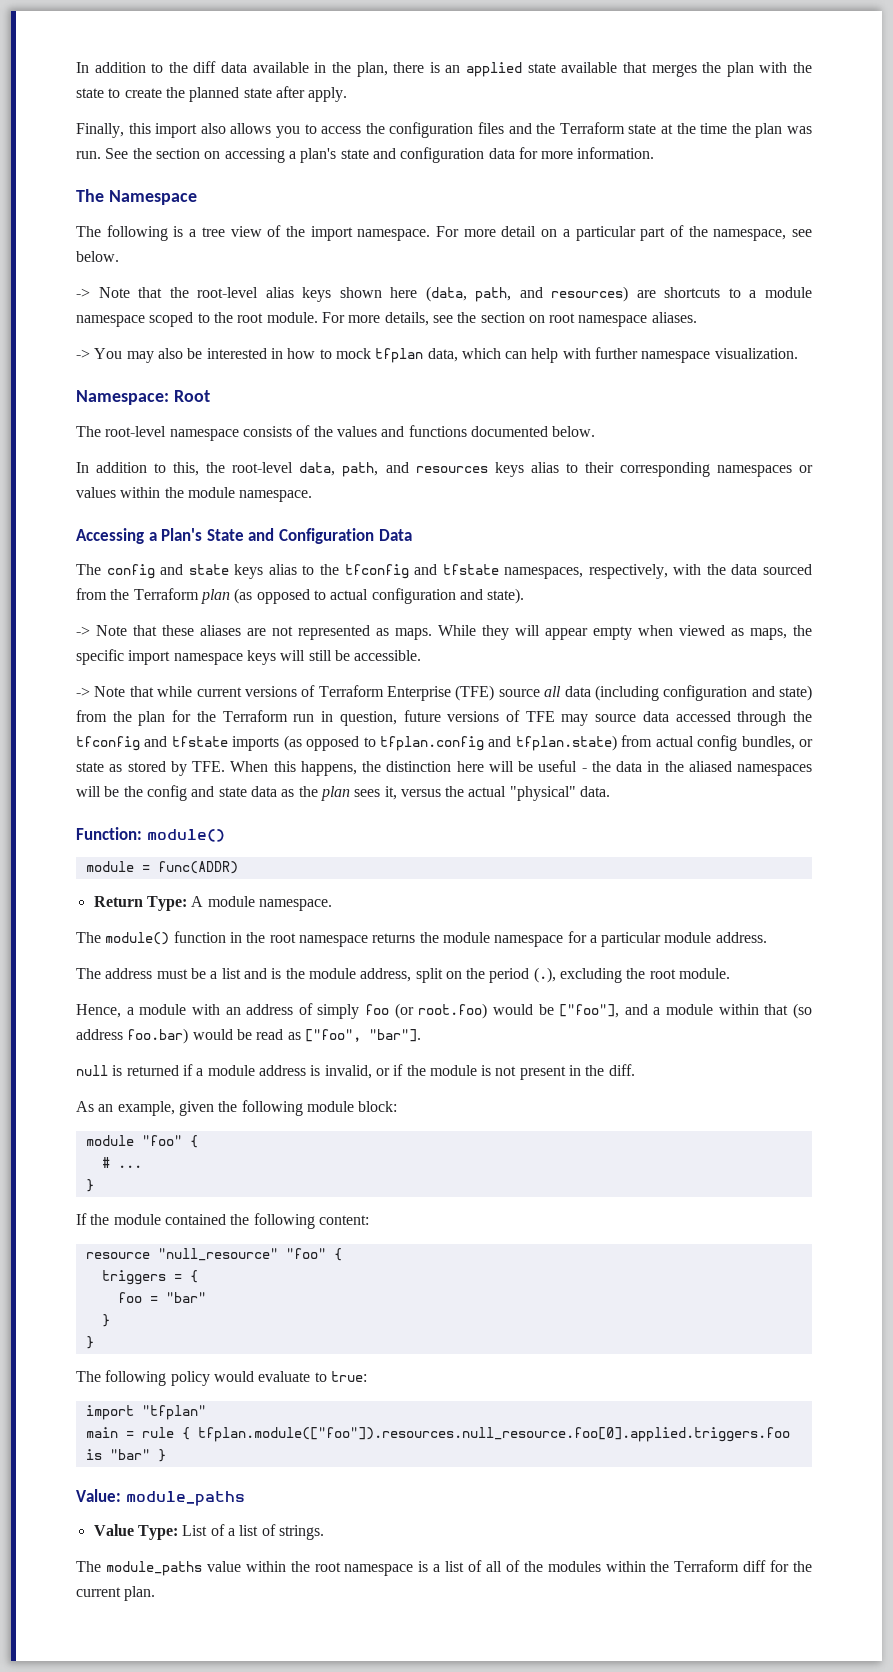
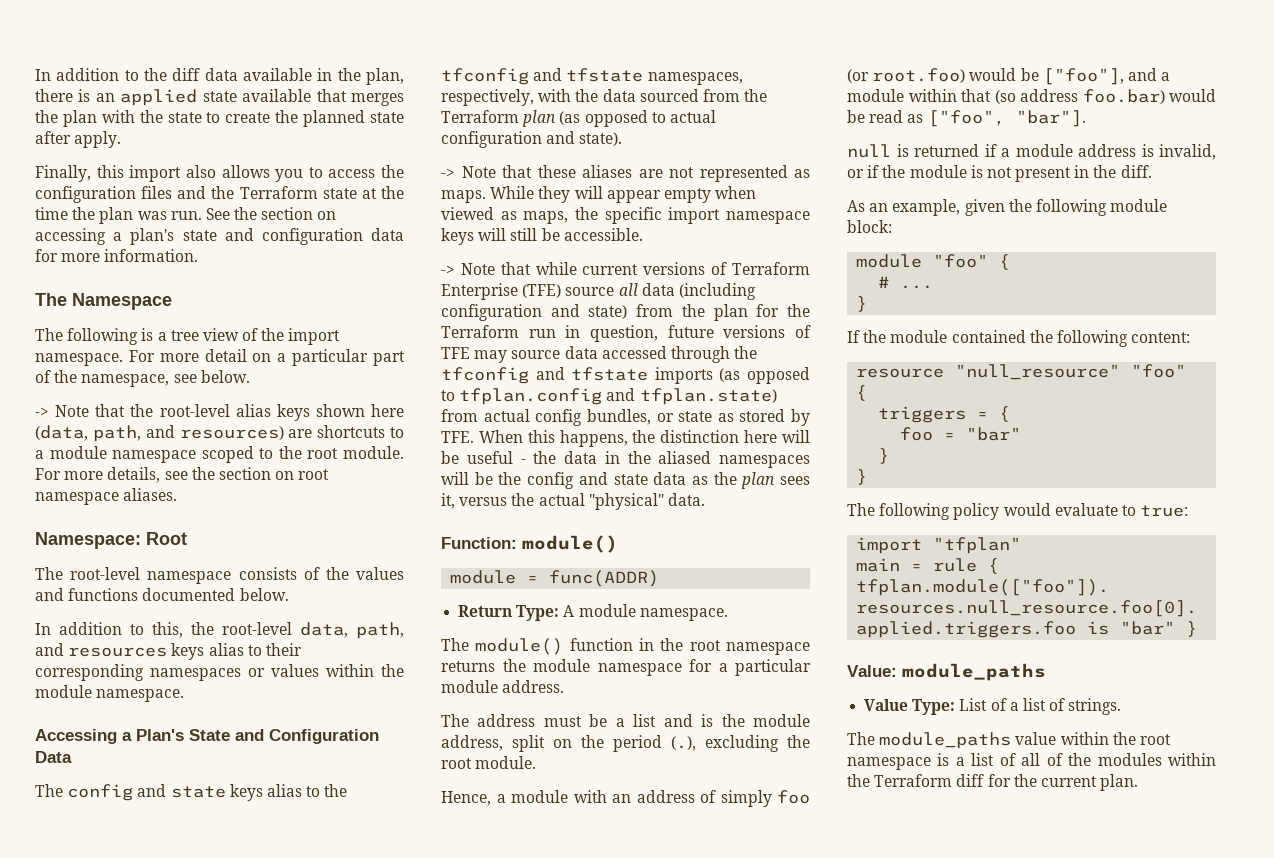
- -> You may also be interested in how to mock tfplan data, which can help with further namespace visualization.

